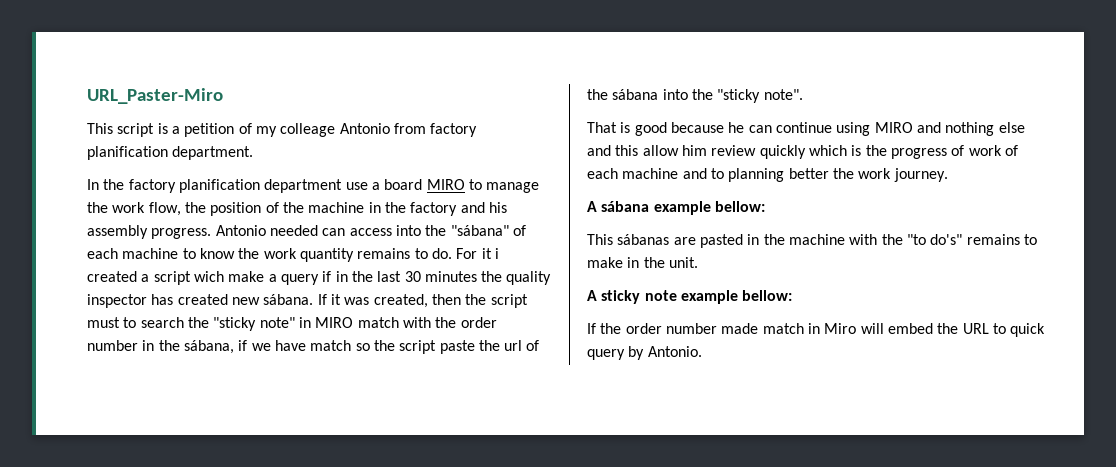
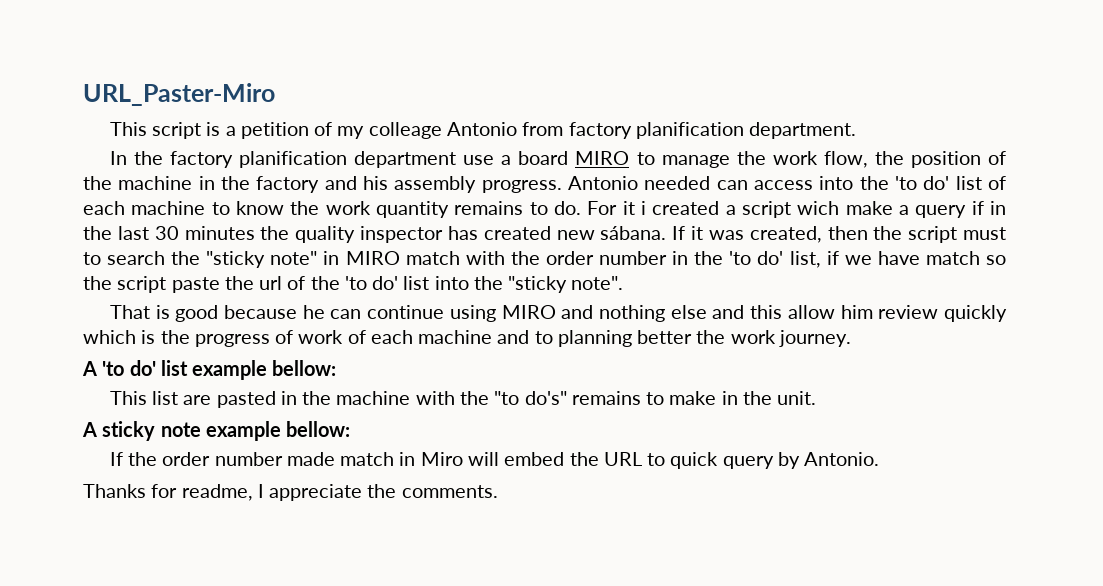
- Antonio needed can access into the "sábana" of each machine to know the work quantity remains to do.
+ Antonio needed can access into the 'to do' list of each machine to know the work quantity remains to do.
- If it was created, then the script must to search the "sticky note" in MIRO match with the order number in the sábana, if we have match so the script paste the url of the sábana into the "sticky note".
+ If it was created, then the script must to search the "sticky note" in MIRO match with the order number in the 'to do' list, if we have match so the script paste the url of the 'to do' list into the "sticky note".
- A sábana example bellow:
+ A 'to do' list example bellow:
- This sábanas are pasted in the machine with the "to do's" remains to make in the unit.
+ This list are pasted in the machine with the "to do's" remains to make in the unit.
+ Thanks for readme, I appreciate the comments.

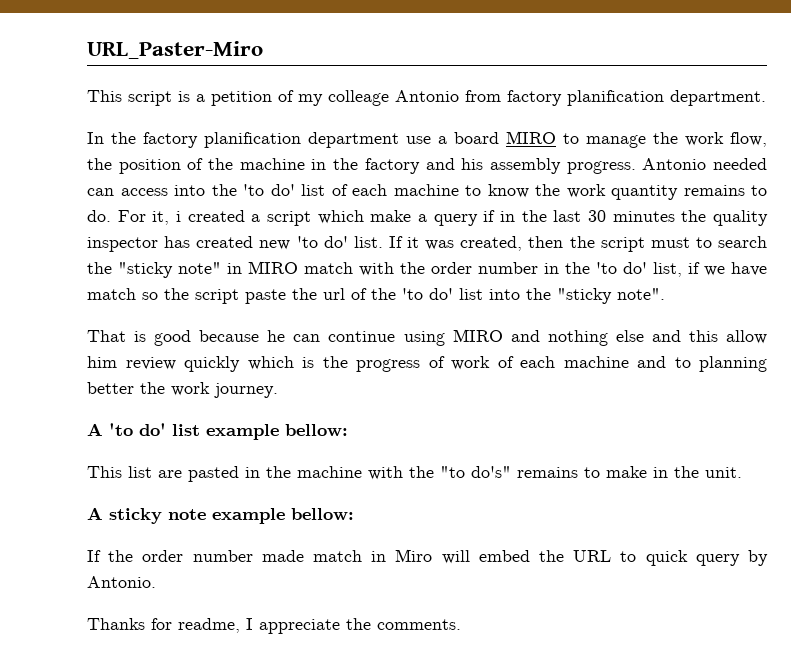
- For it i created a script wich make a query if in the last 30 minutes the quality inspector has created new sábana.
+ For it, i created a script which make a query if in the last 30 minutes the quality inspector has created new 'to do' list.

